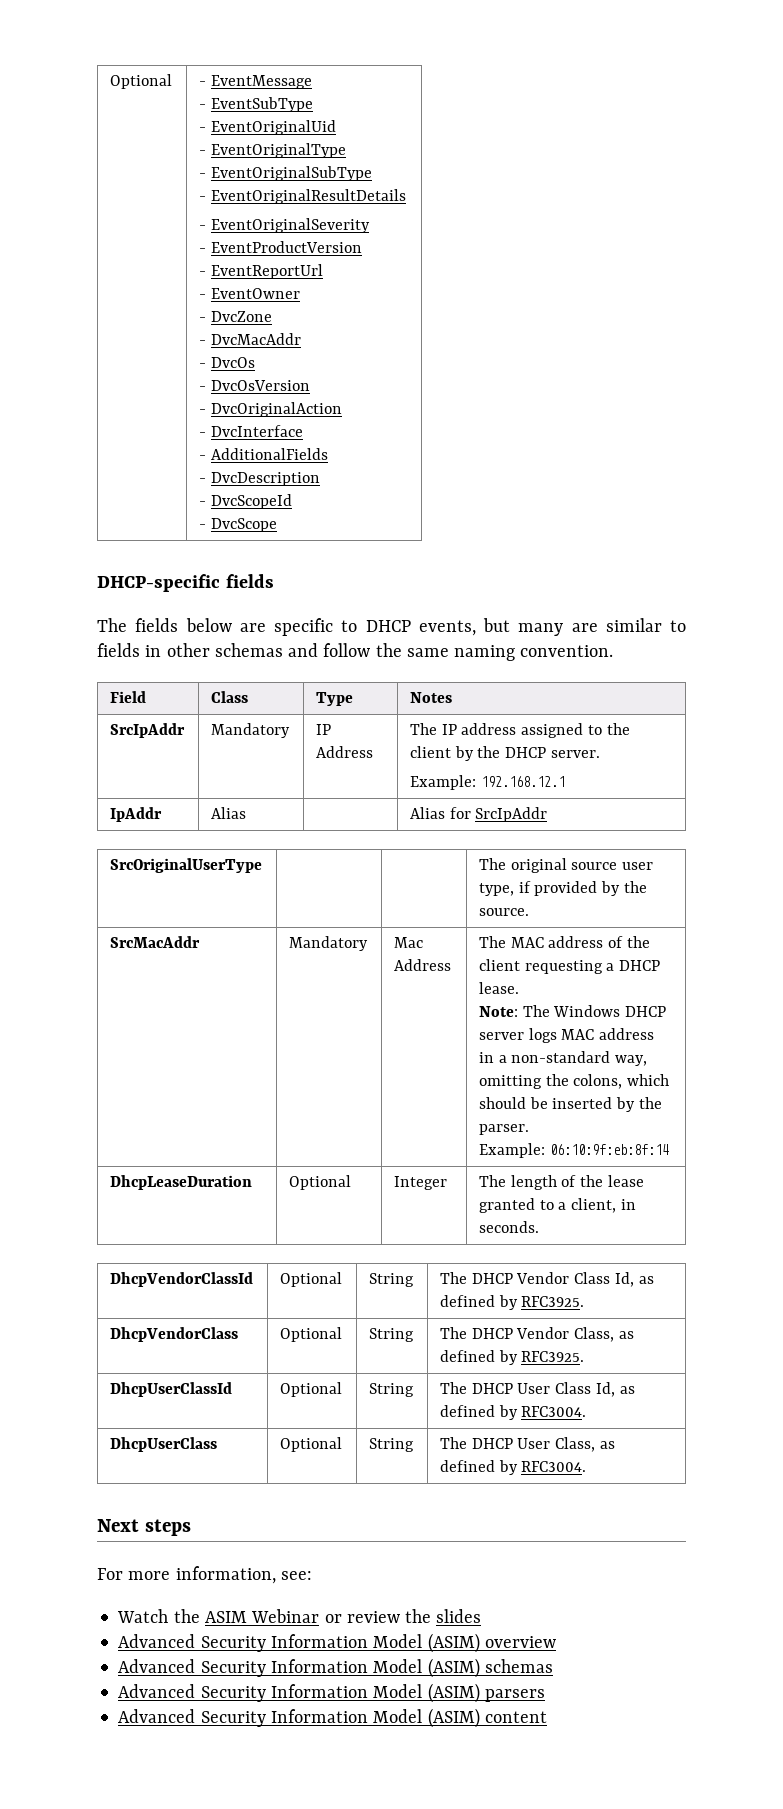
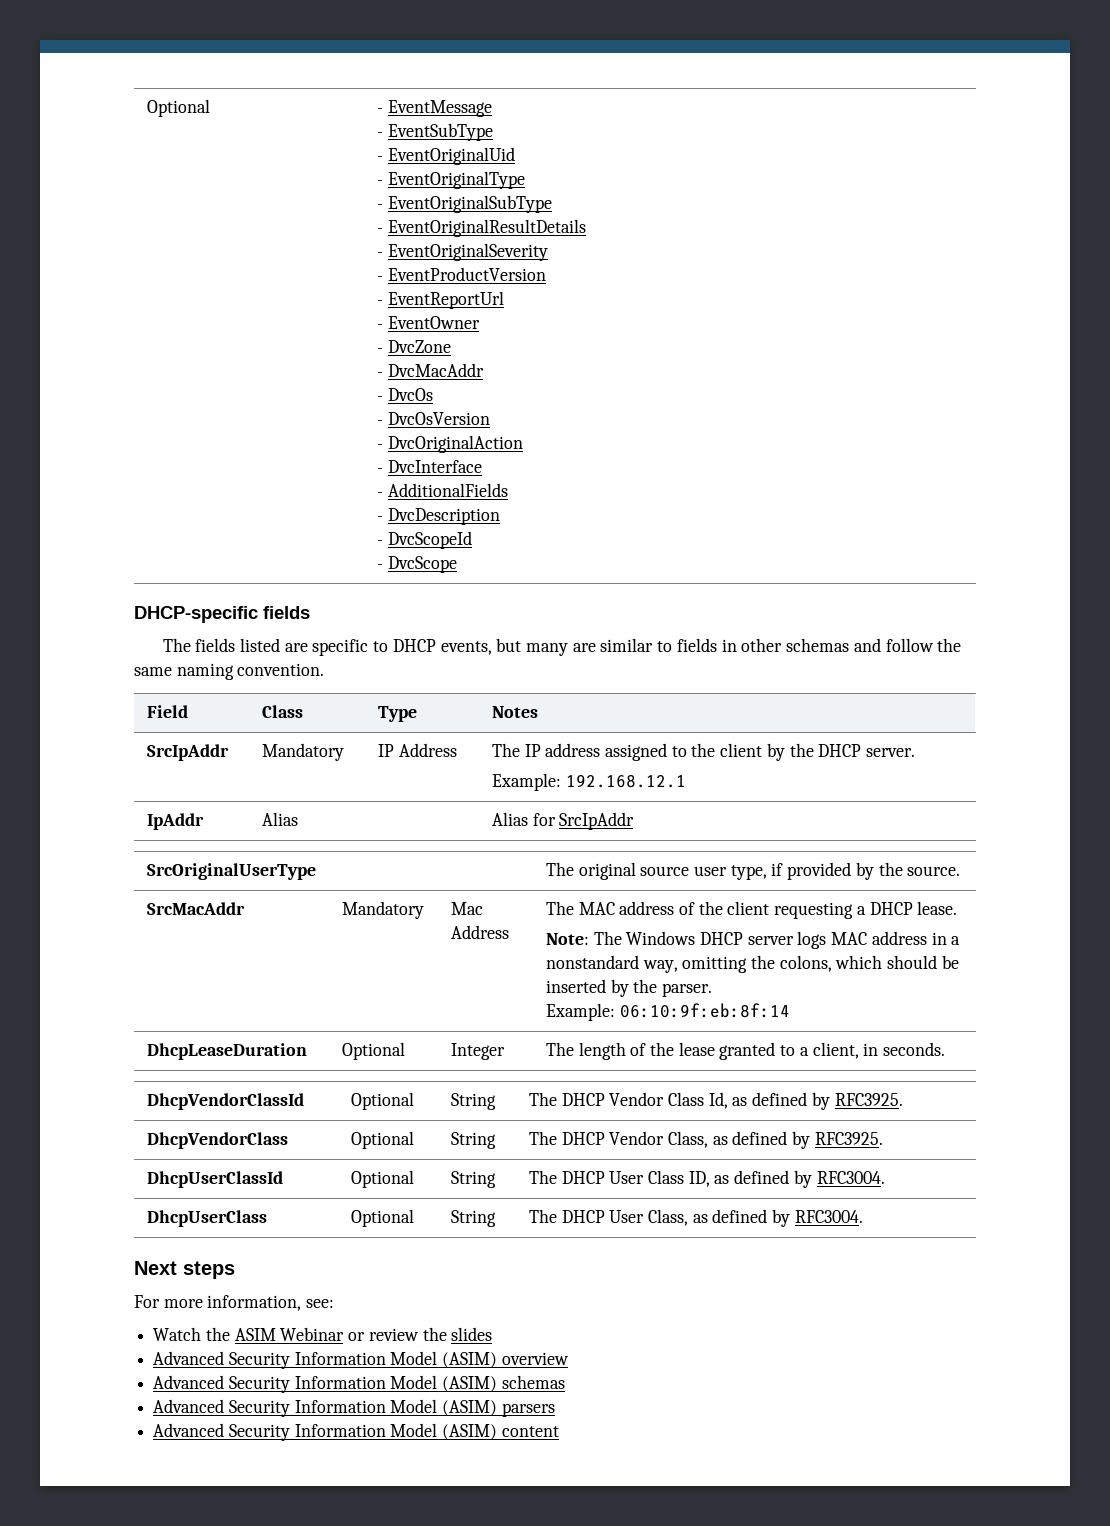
- The fields below are specific to DHCP events, but many are similar to fields in other schemas and follow the same naming convention.
+ The fields listed are specific to DHCP events, but many are similar to fields in other schemas and follow the same naming convention.
  SrcMacAddr | Mandatory | Mac Address | The MAC address of the client requesting a DHCP lease.
- Note: The Windows DHCP server logs MAC address in a non-standard way, omitting the colons, which should be inserted by the parser.
+ Note: The Windows DHCP server logs MAC address in a nonstandard way, omitting the colons, which should be inserted by the parser.
- DhcpUserClassId | Optional | String | The DHCP User Class Id, as defined by RFC3004.
+ DhcpUserClassId | Optional | String | The DHCP User Class ID, as defined by RFC3004.

